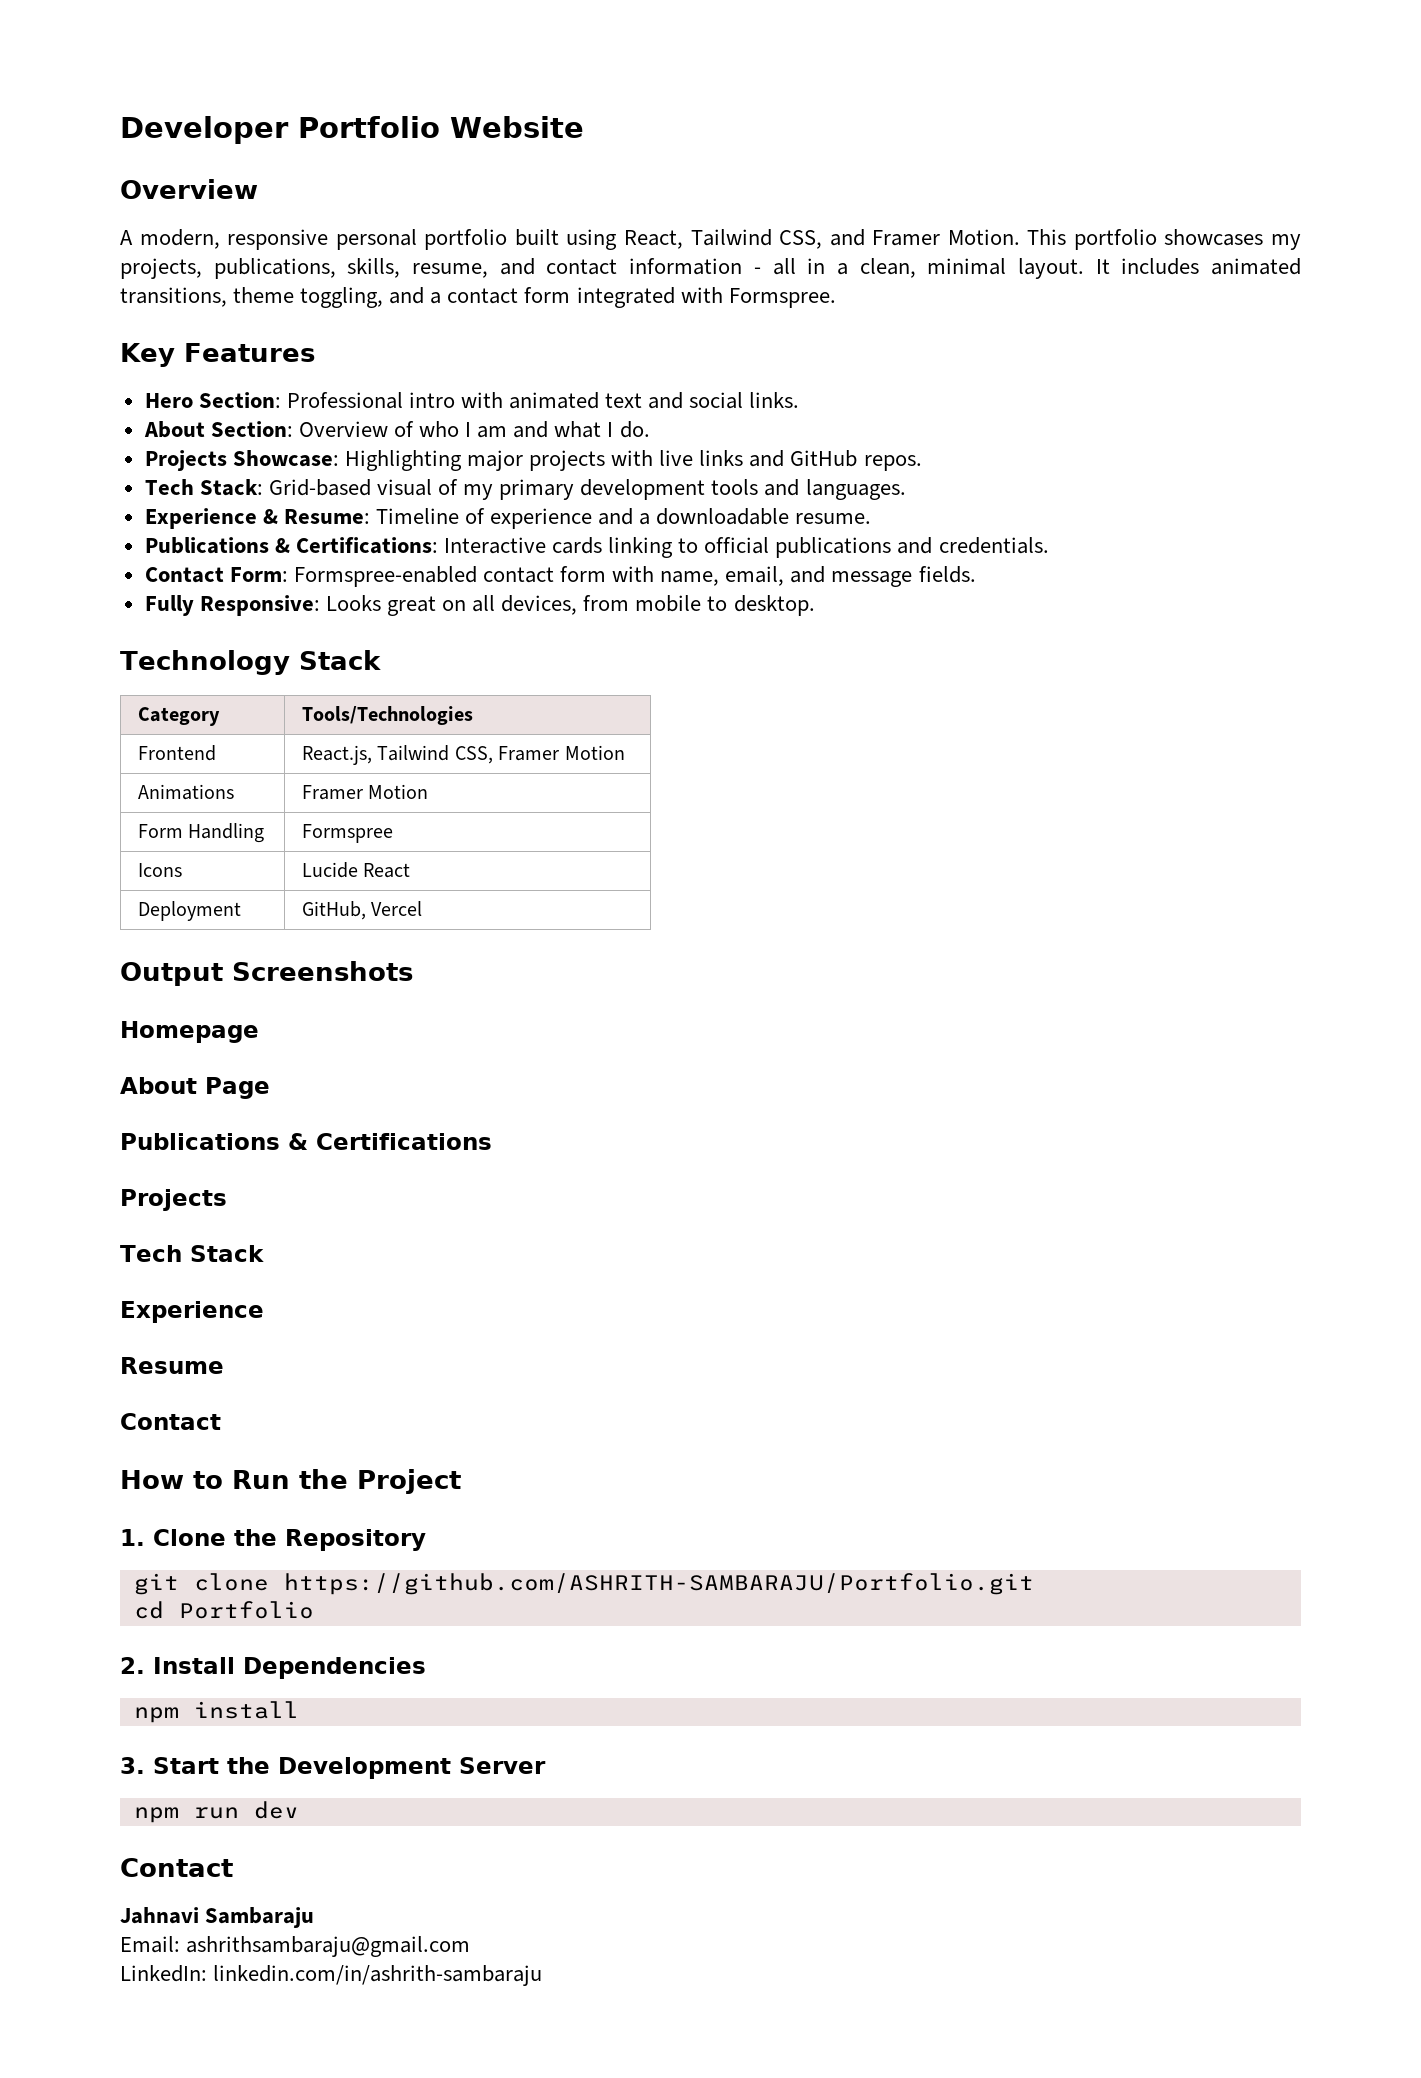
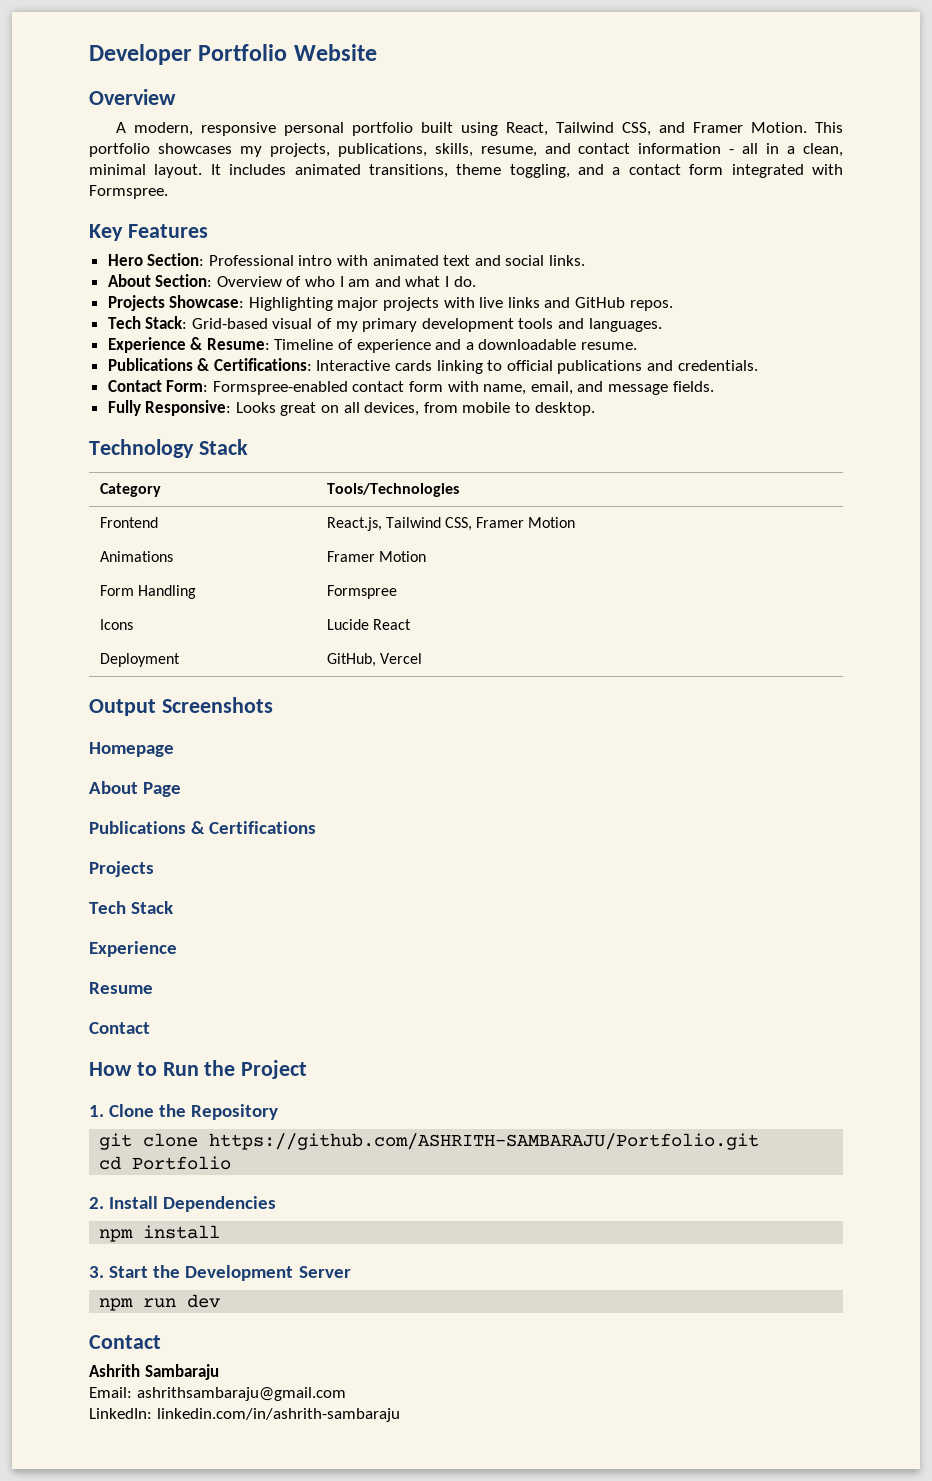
- Jahnavi Sambaraju
+ Ashrith Sambaraju

